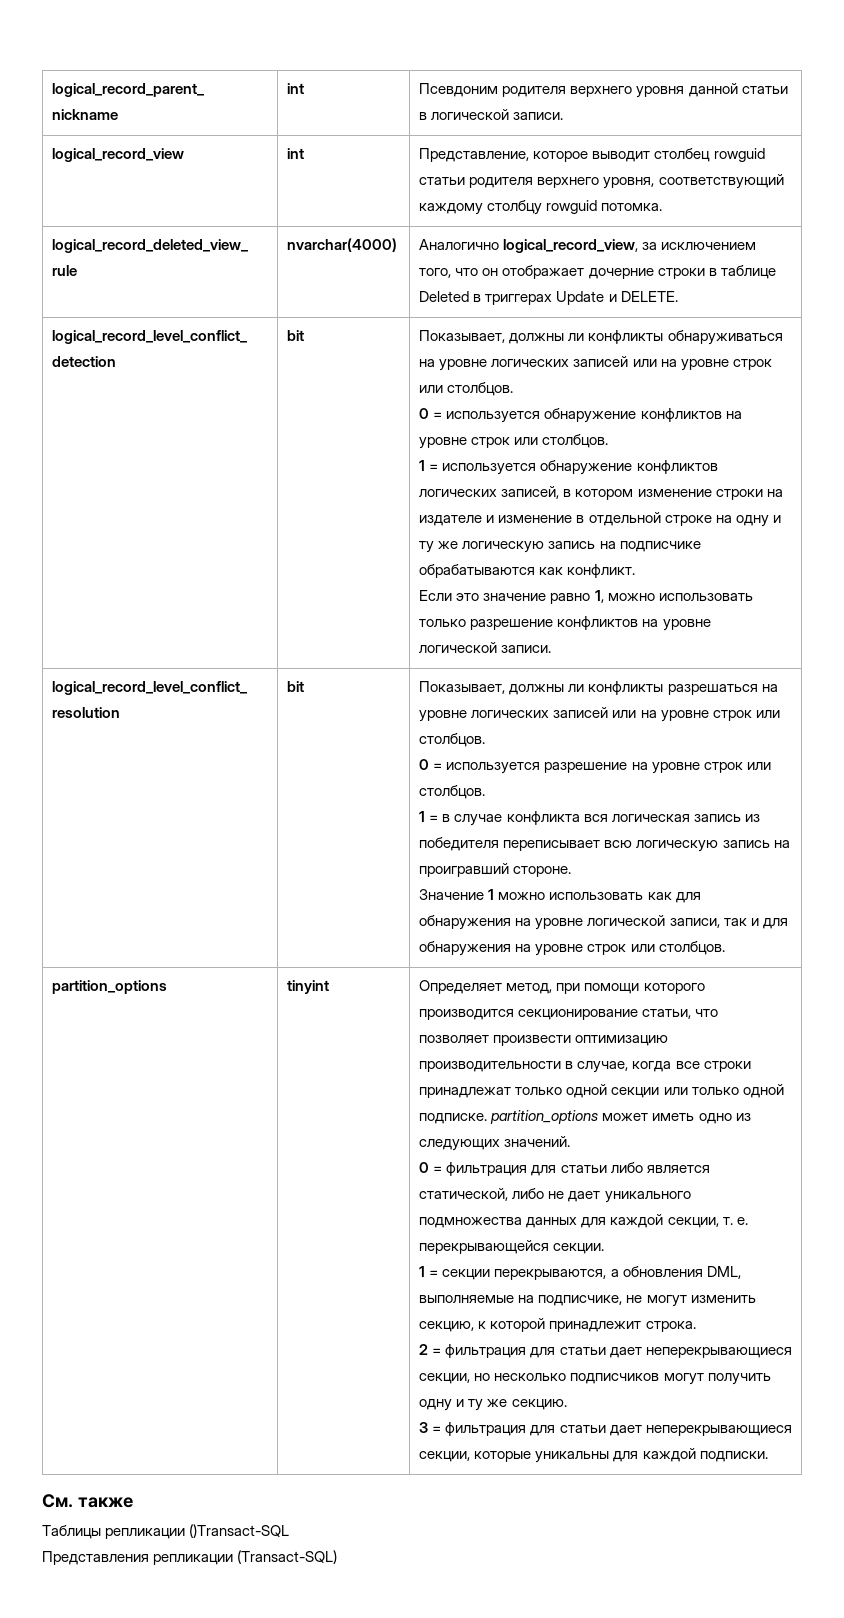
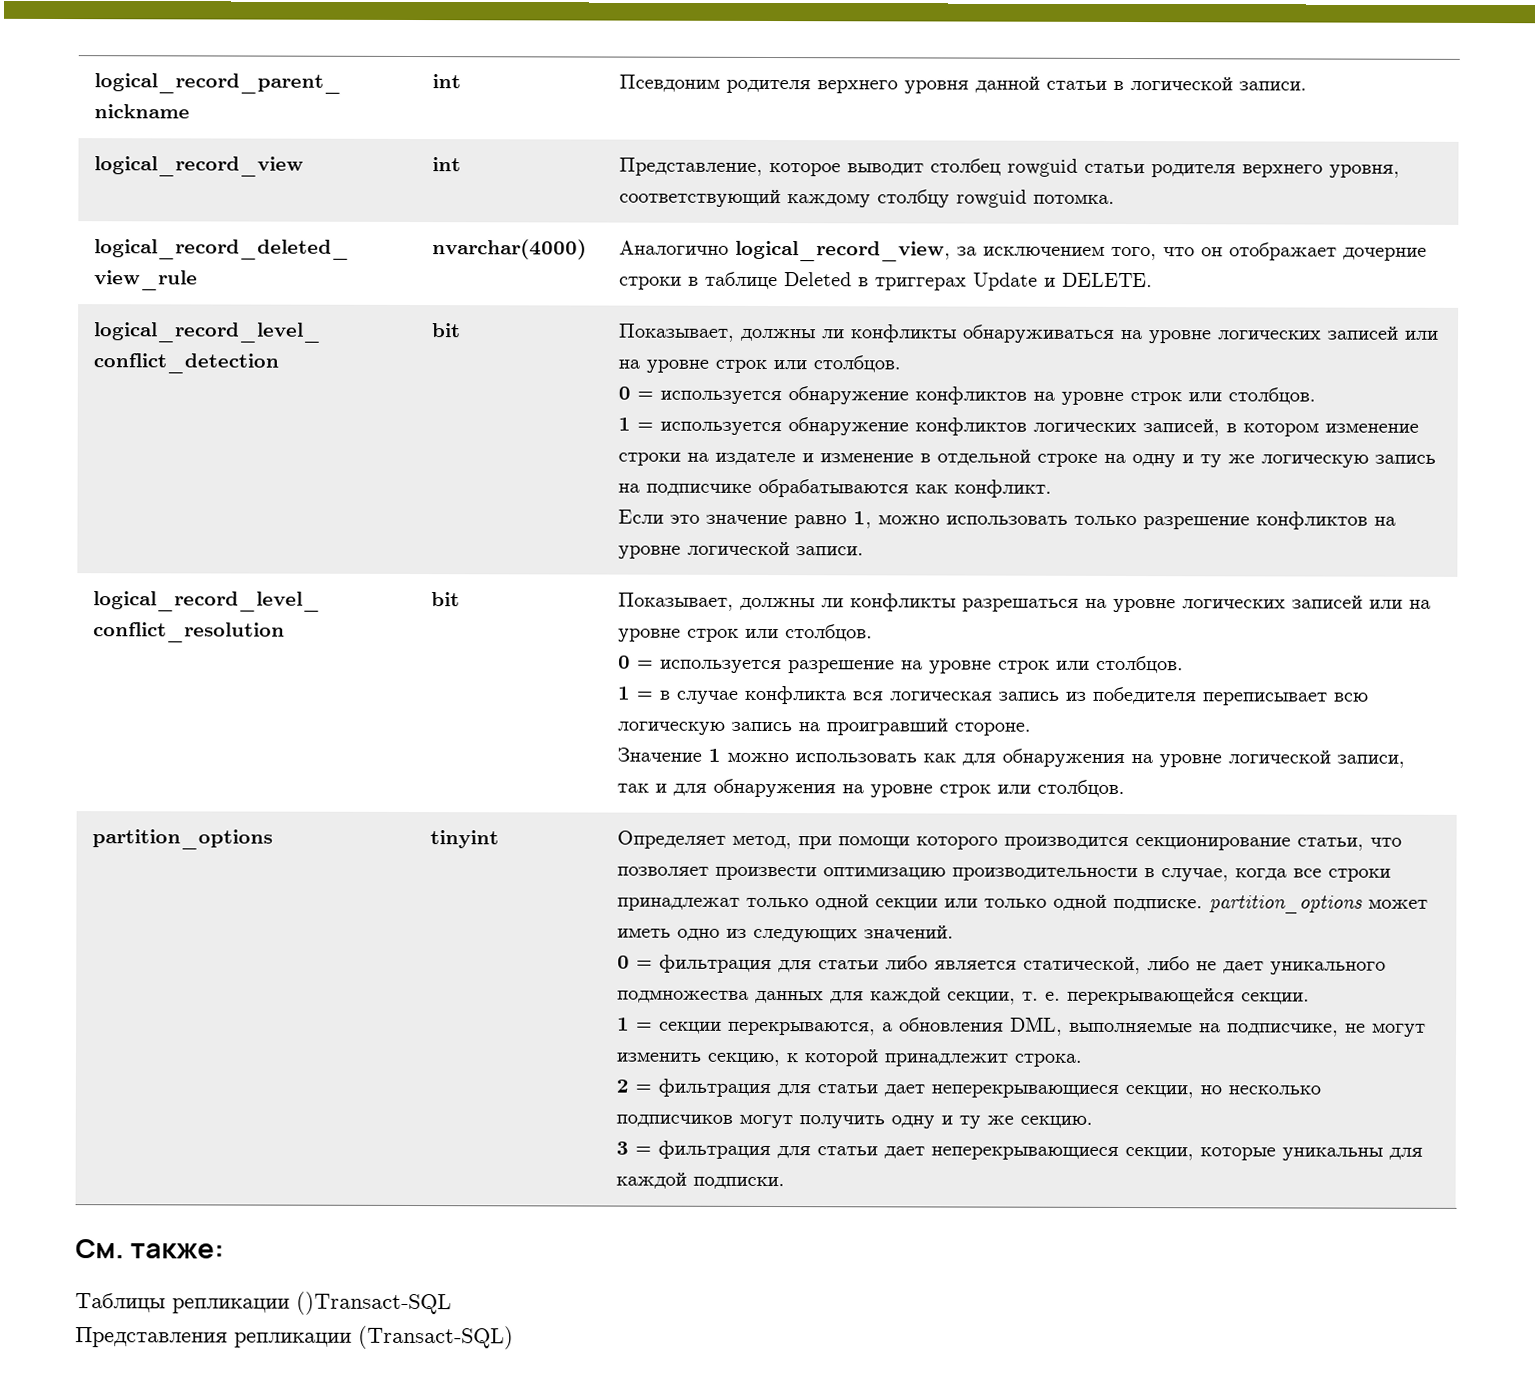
- См. также
+ См. также:

